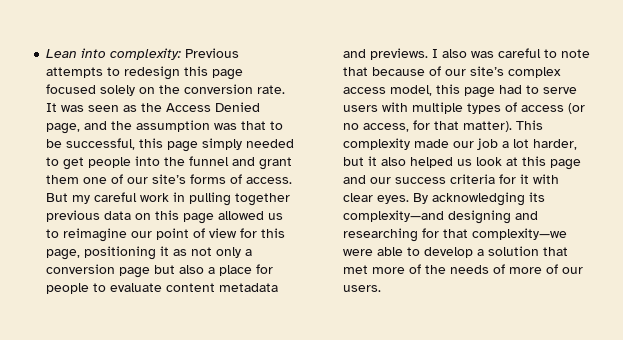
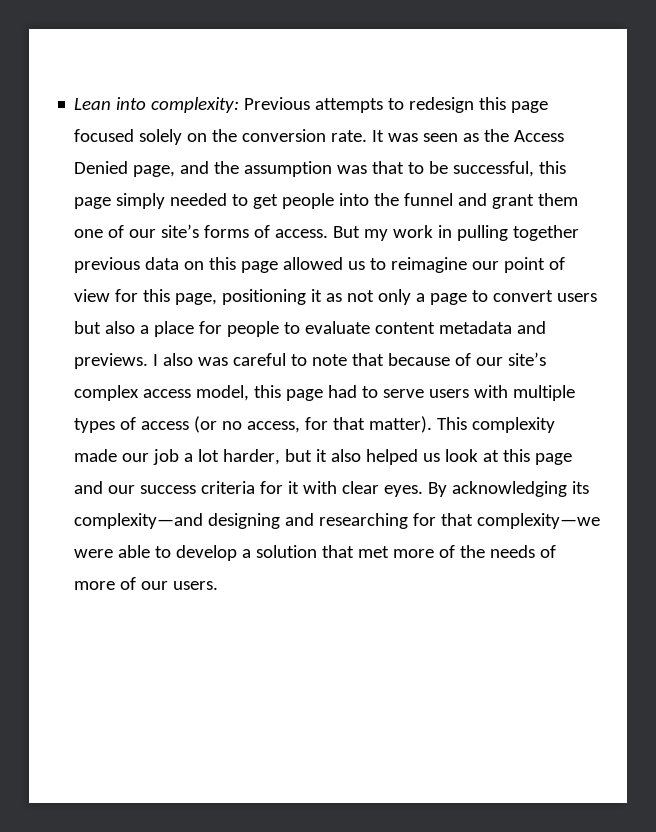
- But my careful work in pulling together previous data on this page allowed us to reimagine our point of view for this page, positioning it as not only a conversion page but also a place for people to evaluate content metadata and previews.
+ But my work in pulling together previous data on this page allowed us to reimagine our point of view for this page, positioning it as not only a page to convert users but also a place for people to evaluate content metadata and previews.

